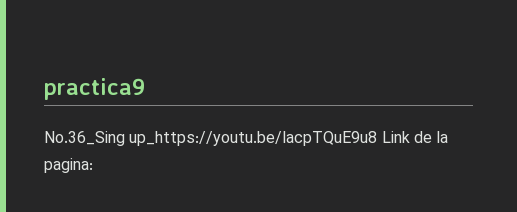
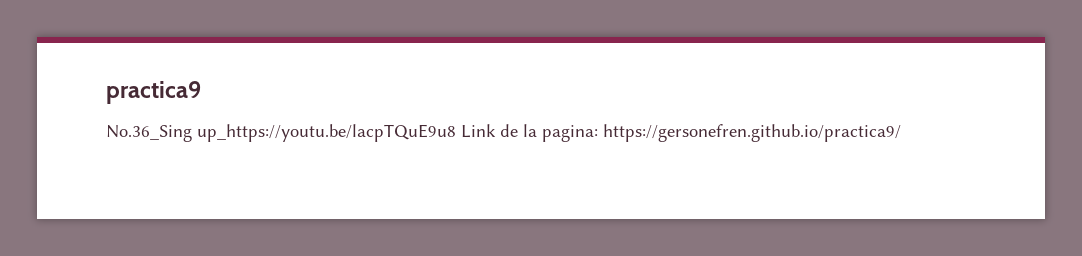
- No.36_Sing up_https://youtu.be/lacpTQuE9u8 Link de la pagina:
+ No.36_Sing up_https://youtu.be/lacpTQuE9u8 Link de la pagina: https://gersonefren.github.io/practica9/

